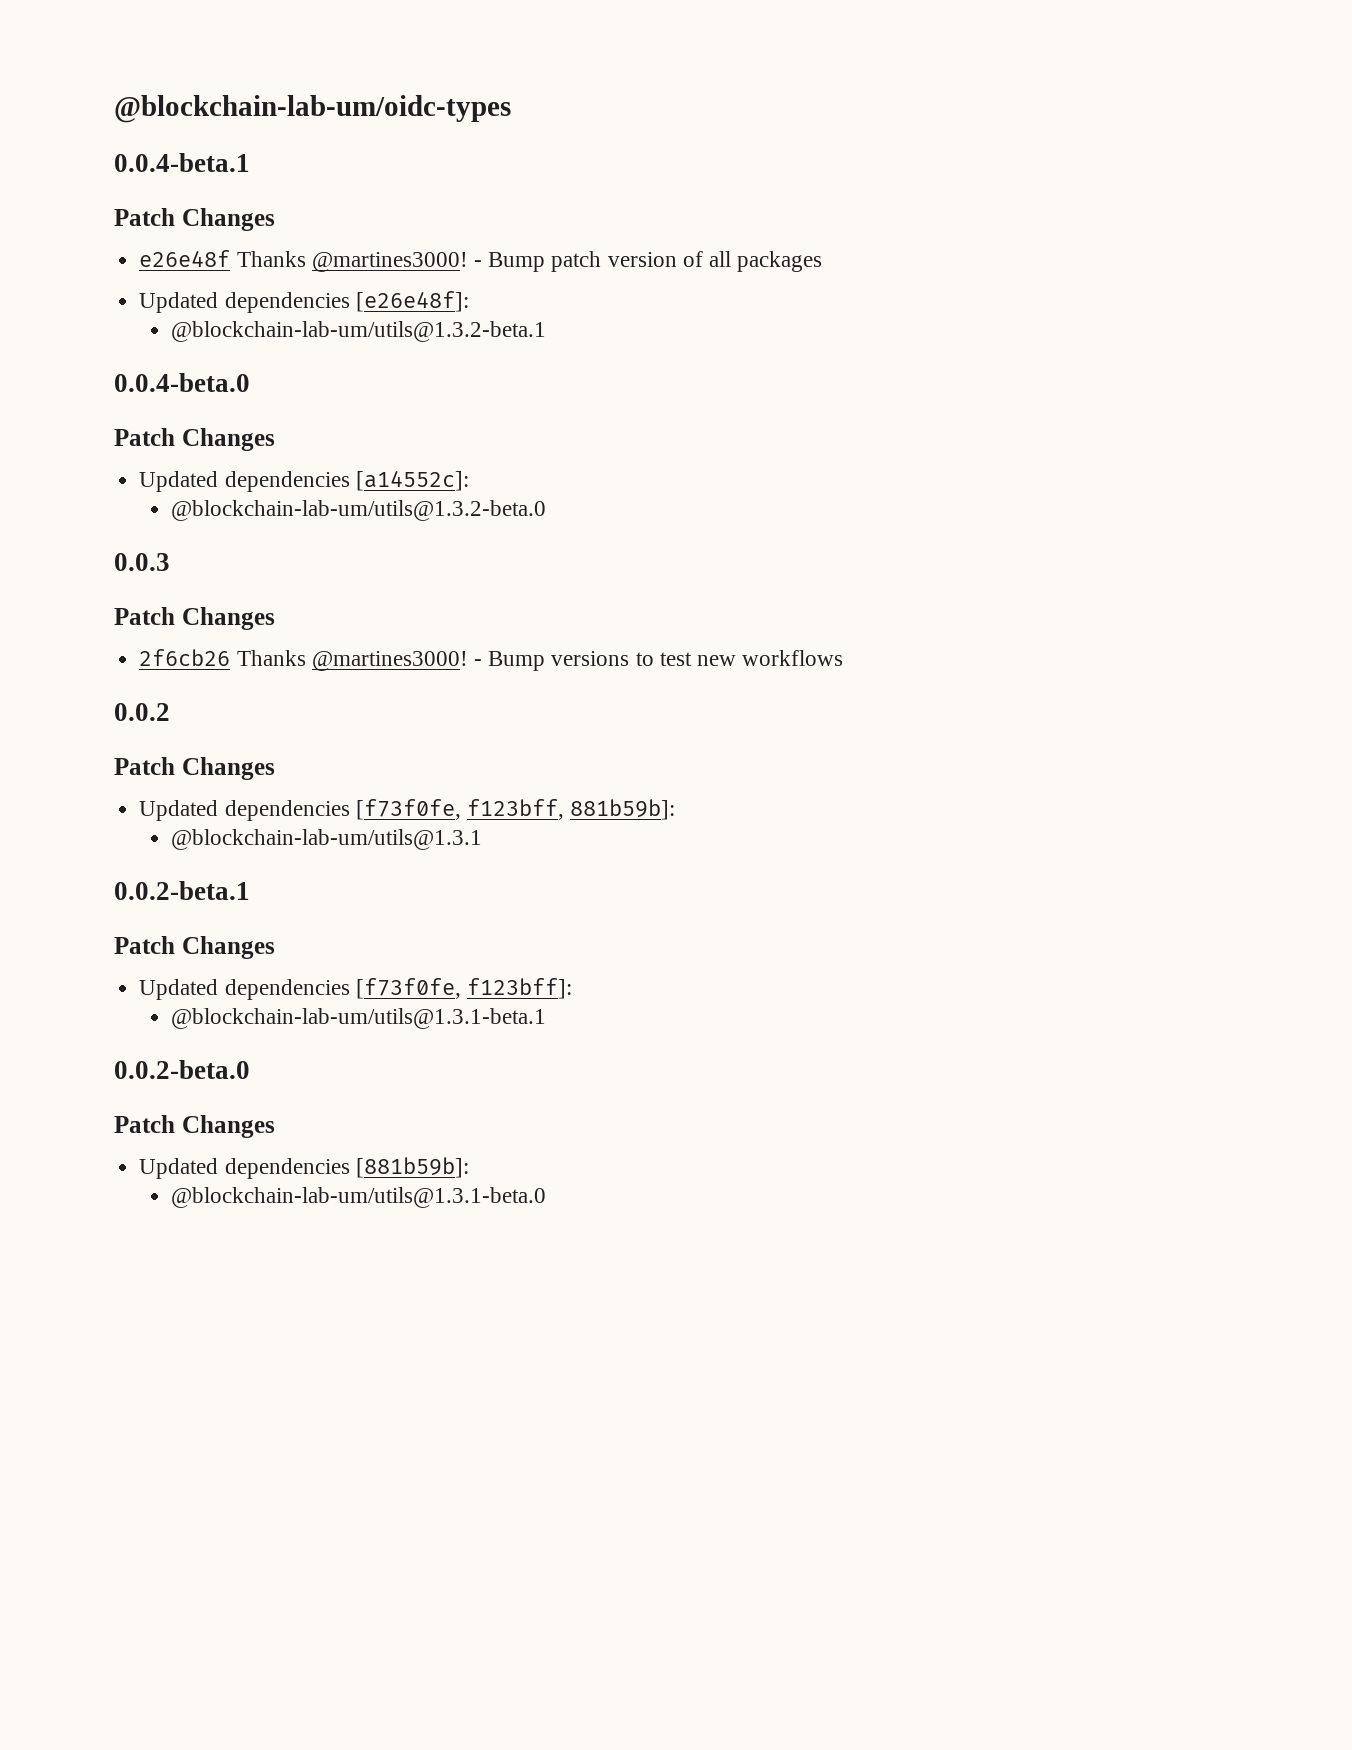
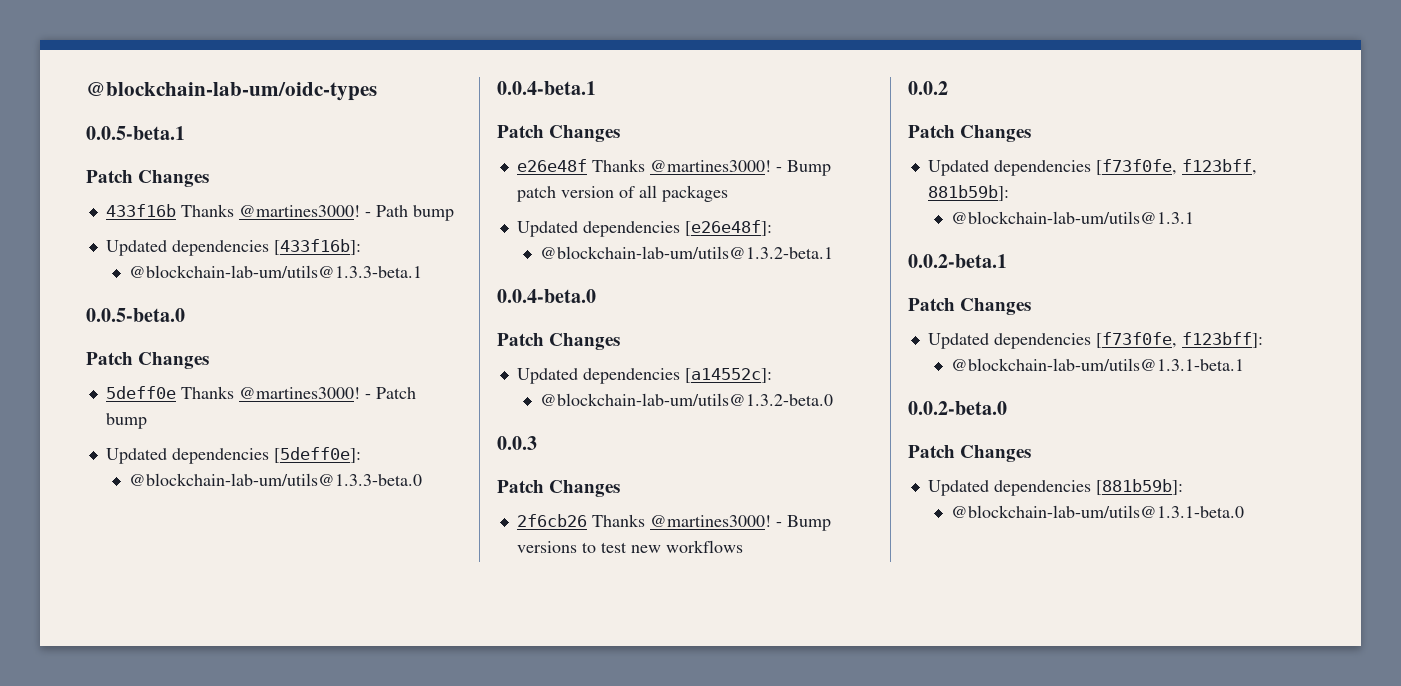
+ 0.0.5-beta.1
+ Patch Changes
+ 433f16b Thanks @martines3000! - Path bump
+ Updated dependencies [433f16b]:
+ @blockchain-lab-um/utils@1.3.3-beta.1
+ 0.0.5-beta.0
+ Patch Changes
+ 5deff0e Thanks @martines3000! - Patch bump
+ Updated dependencies [5deff0e]:
+ @blockchain-lab-um/utils@1.3.3-beta.0

